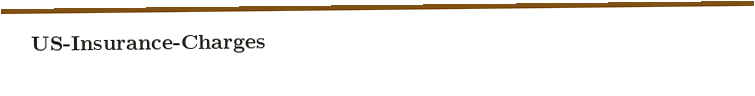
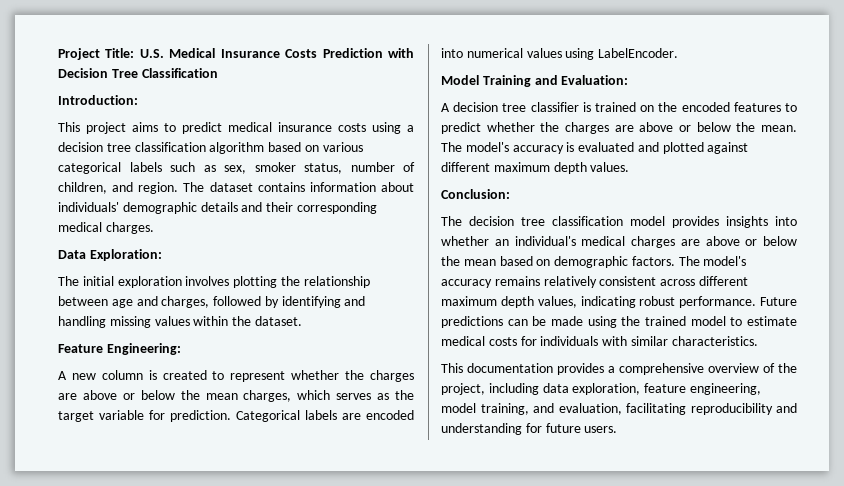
- US-Insurance-Charges
+ Project Title: U.S. Medical Insurance Costs Prediction with Decision Tree Classification
+ Introduction:
+ This project aims to predict medical insurance costs using a decision tree classification algorithm based on various categorical labels such as sex, smoker status, number of children, and region. The dataset contains information about individuals' demographic details and their corresponding medical charges.
+ Data Exploration:
+ The initial exploration involves plotting the relationship between age and charges, followed by identifying and handling missing values within the dataset.
+ Feature Engineering:
+ A new column is created to represent whether the charges are above or below the mean charges, which serves as the target variable for prediction. Categorical labels are encoded into numerical values using LabelEncoder.
+ Model Training and Evaluation:
+ A decision tree classifier is trained on the encoded features to predict whether the charges are above or below the mean. The model's accuracy is evaluated and plotted against different maximum depth values.
+ Conclusion:
+ The decision tree classification model provides insights into whether an individual's medical charges are above or below the mean based on demographic factors. The model's accuracy remains relatively consistent across different maximum depth values, indicating robust performance. Future predictions can be made using the trained model to estimate medical costs for individuals with similar characteristics.
+ This documentation provides a comprehensive overview of the project, including data exploration, feature engineering, model training, and evaluation, facilitating reproducibility and understanding for future users.

